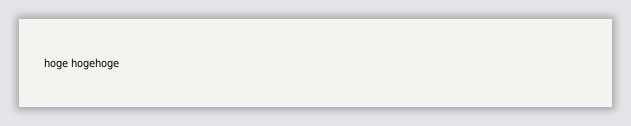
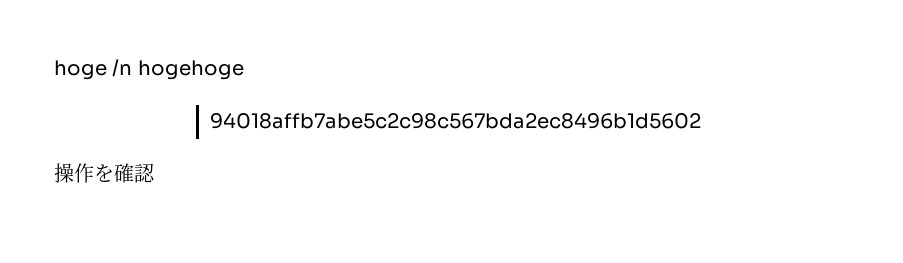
- hoge hogehoge
+ hoge /n hogehoge
+ 94018affb7abe5c2c98c567bda2ec8496b1d5602
+ 操作を確認

